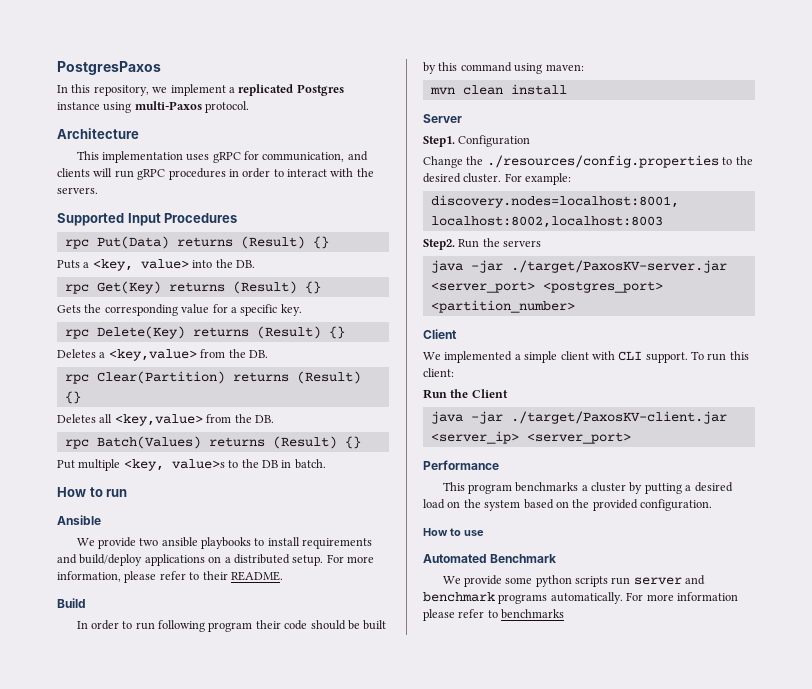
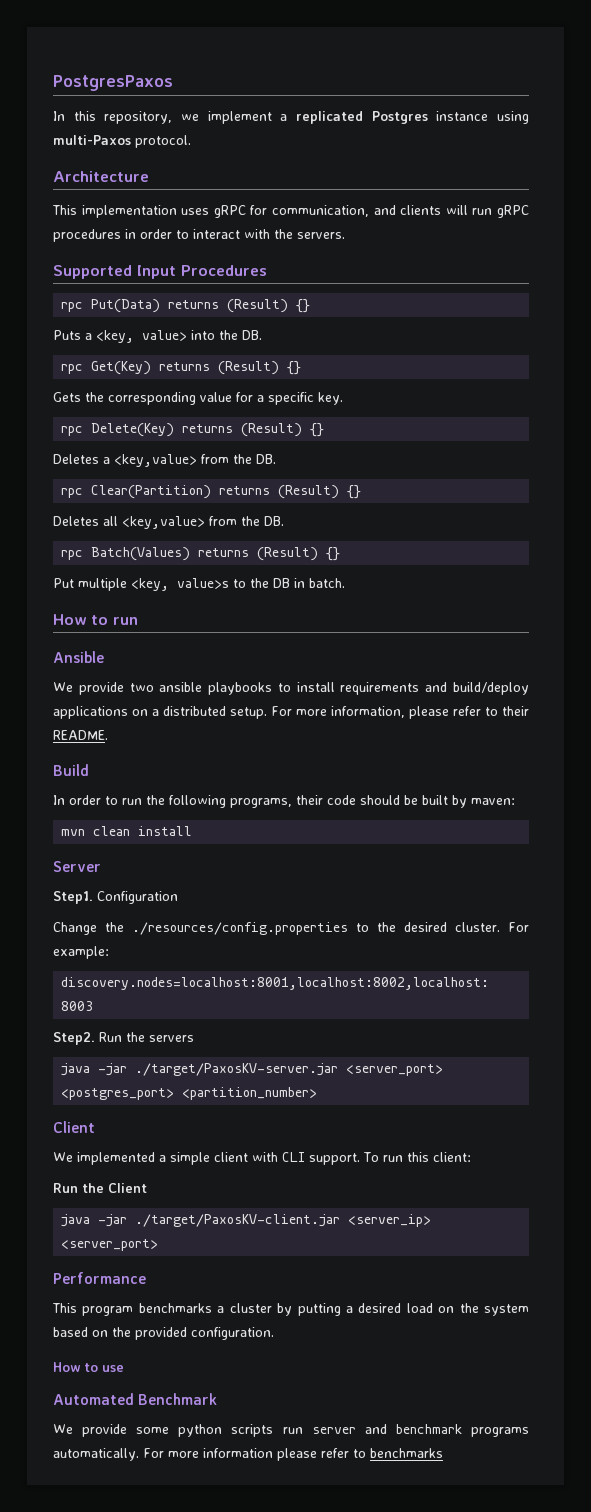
- In order to run following program their code should be built by this command using maven:
+ In order to run the following programs, their code should be built by maven:

